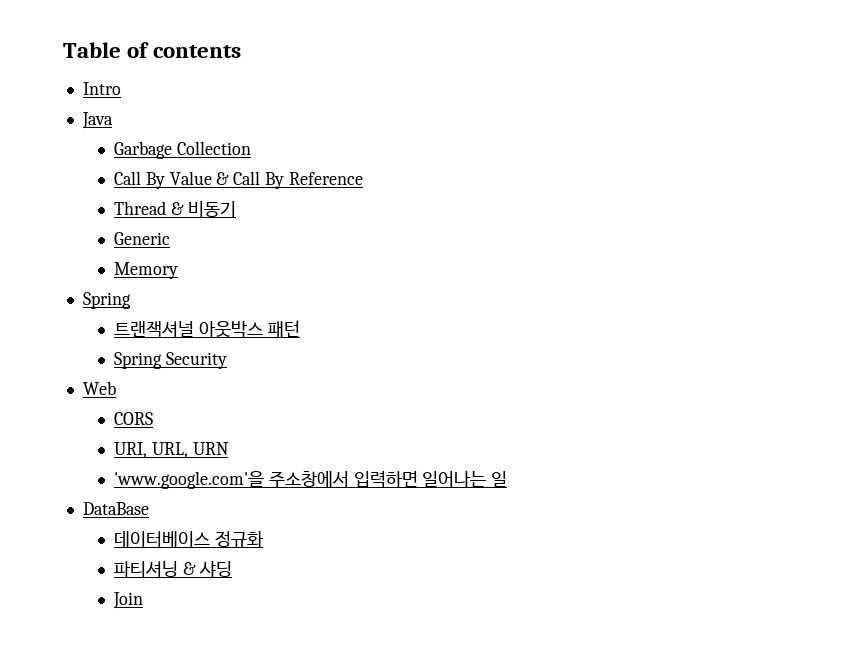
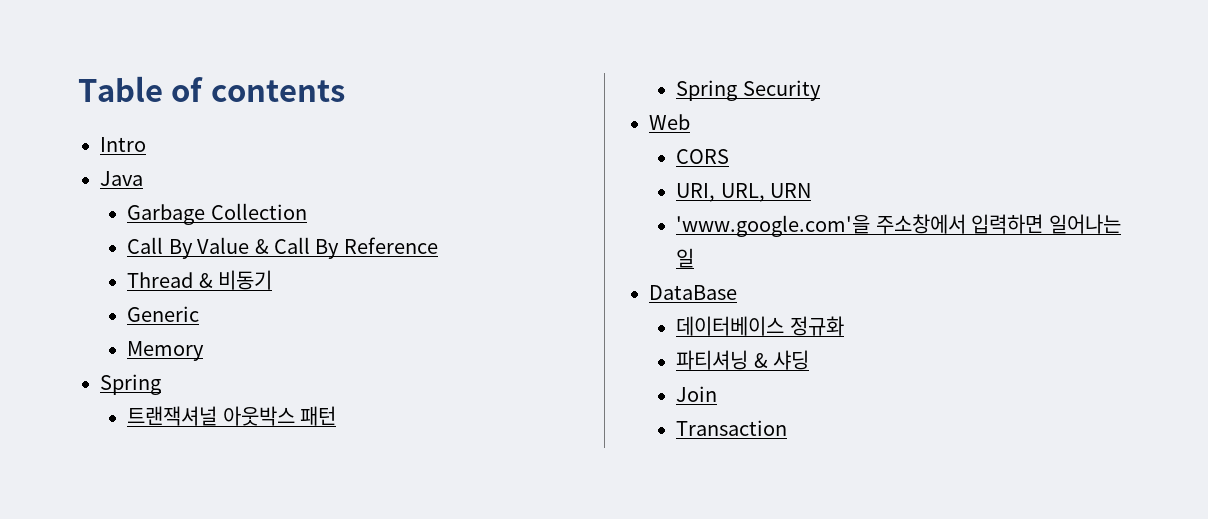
+ Transaction

